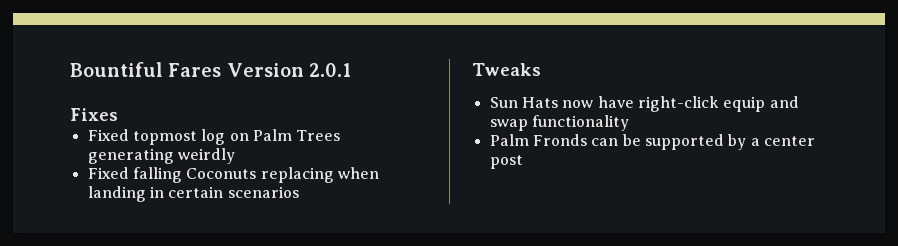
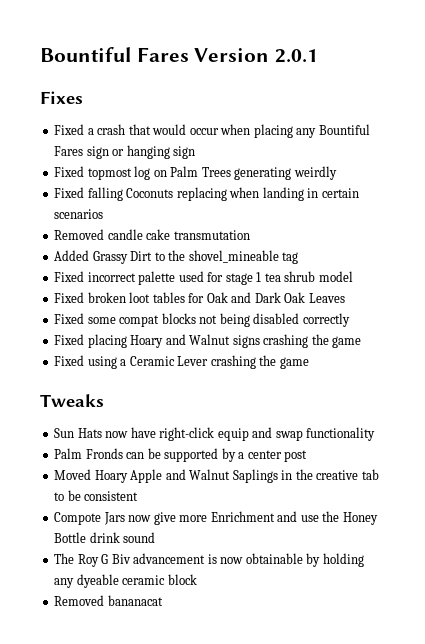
+ Fixed a crash that would occur when placing any Bountiful Fares sign or hanging sign
+ Removed candle cake transmutation
+ Added Grassy Dirt to the shovel_mineable tag
+ Fixed incorrect palette used for stage 1 tea shrub model
+ Fixed broken loot tables for Oak and Dark Oak Leaves
+ Fixed some compat blocks not being disabled correctly
+ Fixed placing Hoary and Walnut signs crashing the game
+ Fixed using a Ceramic Lever crashing the game
+ Moved Hoary Apple and Walnut Saplings in the creative tab to be consistent
+ Compote Jars now give more Enrichment and use the Honey Bottle drink sound
+ The Roy G Biv advancement is now obtainable by holding any dyeable ceramic block
+ Removed bananacat

